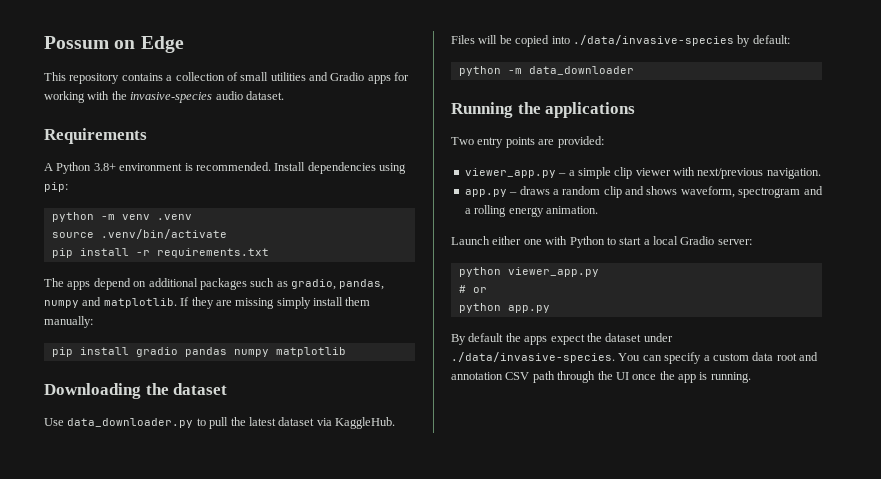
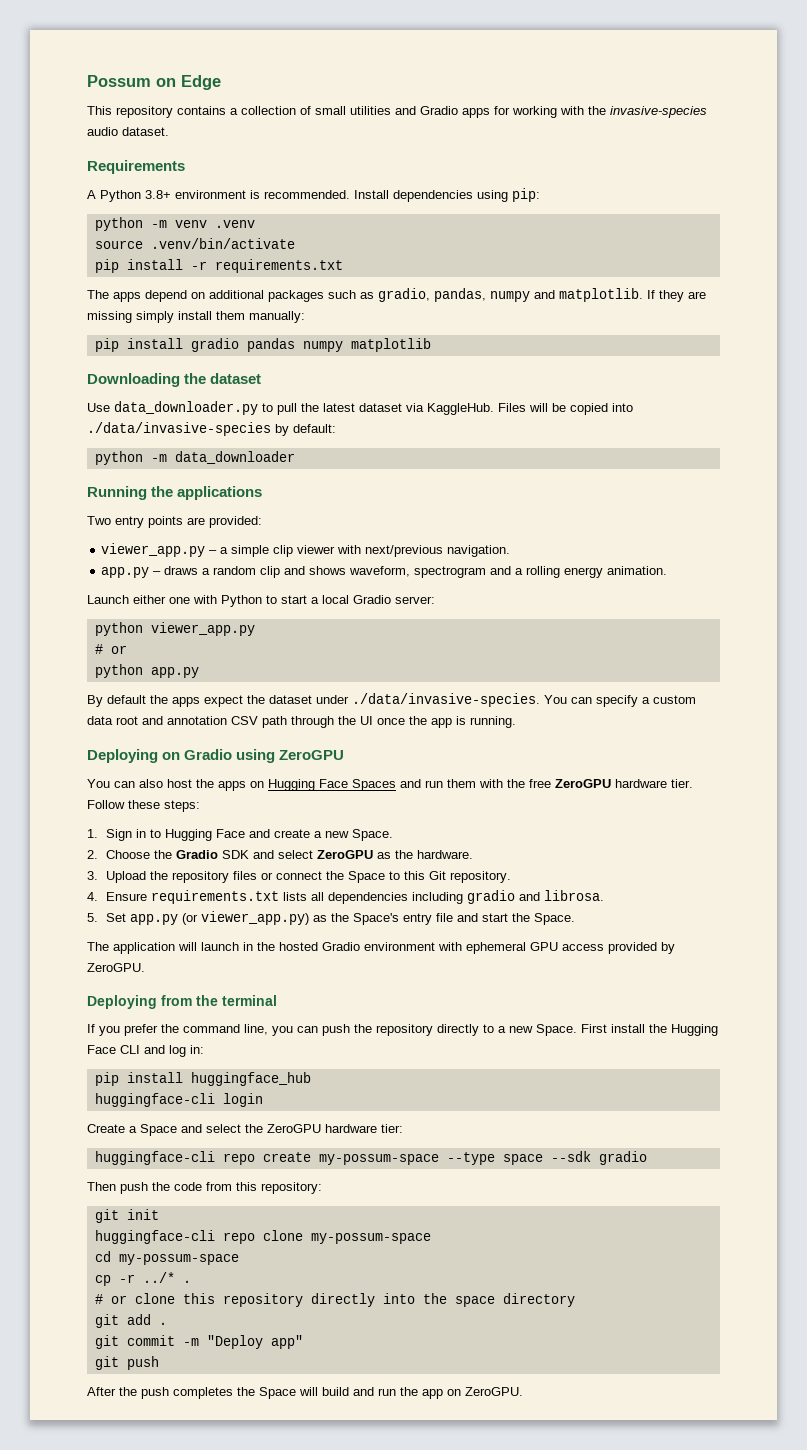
+ Deploying on Gradio using ZeroGPU
+ You can also host the apps on Hugging Face Spaces and run them with the free ZeroGPU hardware tier. Follow these steps:
+ 1. Sign in to Hugging Face and create a new Space.
+ 2. Choose the Gradio SDK and select ZeroGPU as the hardware.
+ 3. Upload the repository files or connect the Space to this Git repository.
+ 4. Ensure requirements.txt lists all dependencies including gradio and librosa.
+ 5. Set app.py (or viewer_app.py) as the Space's entry file and start the Space.
+ The application will launch in the hosted Gradio environment with ephemeral GPU access provided by ZeroGPU.
+ Deploying from the terminal
+ If you prefer the command line, you can push the repository directly to a new Space. First install the Hugging Face CLI and log in:
+ pip install huggingface_hub
+ huggingface-cli login
+ Create a Space and select the ZeroGPU hardware tier:
+ huggingface-cli repo create my-possum-space --type space --sdk gradio
+ Then push the code from this repository:
+ git init
+ huggingface-cli repo clone my-possum-space
+ cd my-possum-space
+ cp -r ../* .
+ # or clone this repository directly into the space directory
+ git add .
+ git commit -m "Deploy app"
+ git push
+ After the push completes the Space will build and run the app on ZeroGPU.

